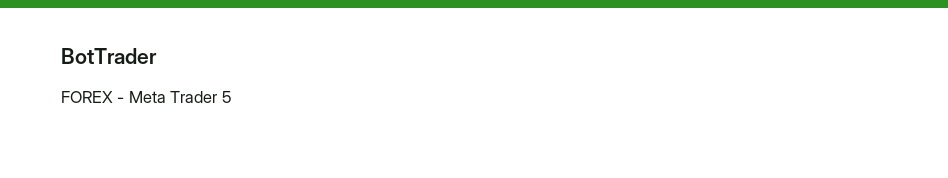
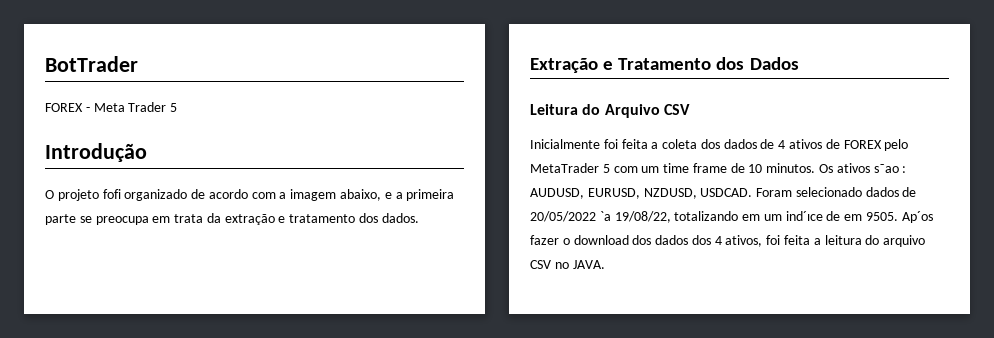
+ Introdução
+ O projeto fofi organizado de acordo com a imagem abaixo, e a primeira parte se preocupa em trata da extração e tratamento dos dados.
+ Extração e Tratamento dos Dados
+ Leitura do Arquivo CSV
+ Inicialmente foi feita a coleta dos dados de 4 ativos de FOREX pelo MetaTrader 5 com um time frame de 10 minutos. Os ativos s˜ao : AUDUSD, EURUSD, NZDUSD, USDCAD. Foram selecionado dados de 20/05/2022 `a 19/08/22, totalizando em um ind´ıce de em 9505. Ap´os fazer o download dos dados dos 4 ativos, foi feita a leitura do arquivo CSV no JAVA.

